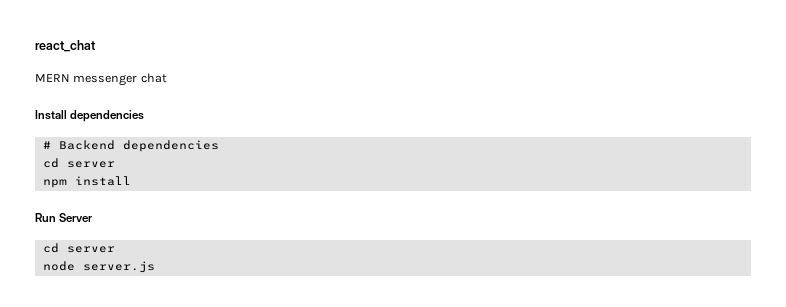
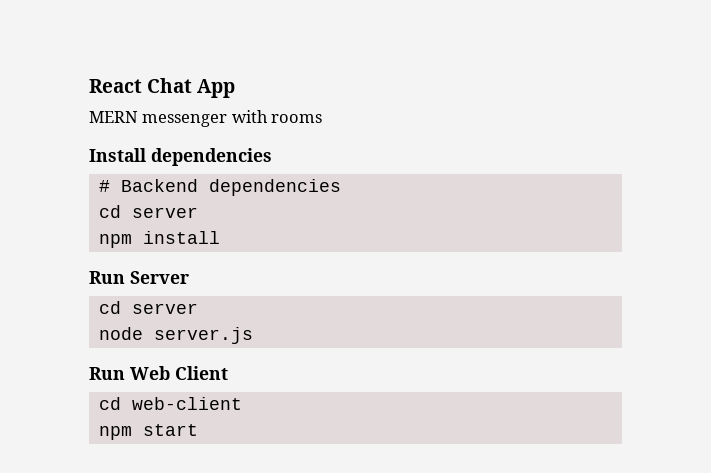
- react_chat
+ React Chat App
- MERN messenger chat
+ MERN messenger with rooms
+ Run Web Client
+ cd web-client
+ npm start

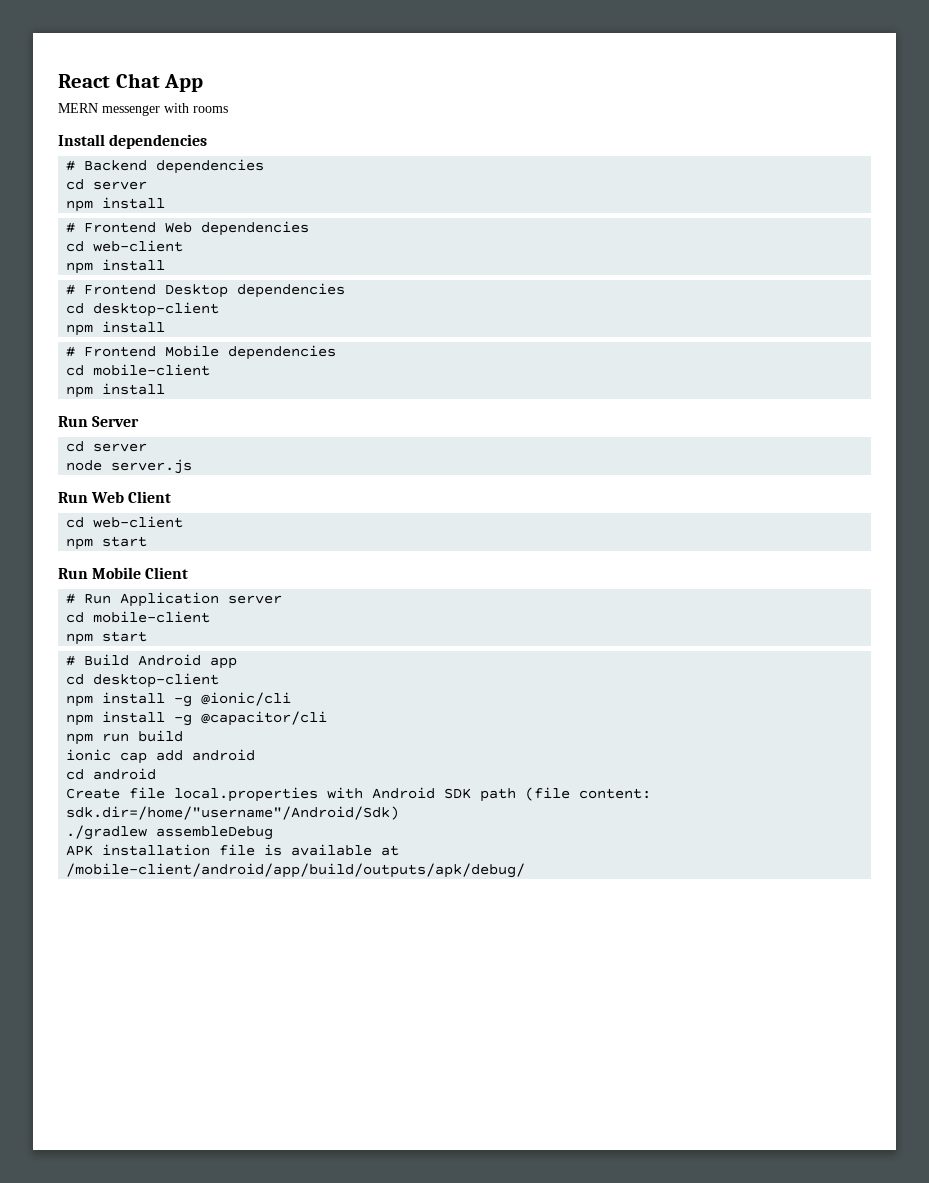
+ # Frontend Web dependencies
+ cd web-client
+ npm install
+ # Frontend Desktop dependencies
+ cd desktop-client
+ npm install
+ # Frontend Mobile dependencies
+ cd mobile-client
+ npm install
+ Run Mobile Client
+ # Run Application server
+ cd mobile-client
+ npm start
+ # Build Android app
+ cd desktop-client
+ npm install -g @ionic/cli
+ npm install -g @capacitor/cli
+ npm run build
+ ionic cap add android
+ cd android
+ Create file local.properties with Android SDK path (file content: sdk.dir=/home/"username"/Android/Sdk)
+ ./gradlew assembleDebug
+ APK installation file is available at /mobile-client/android/app/build/outputs/apk/debug/

